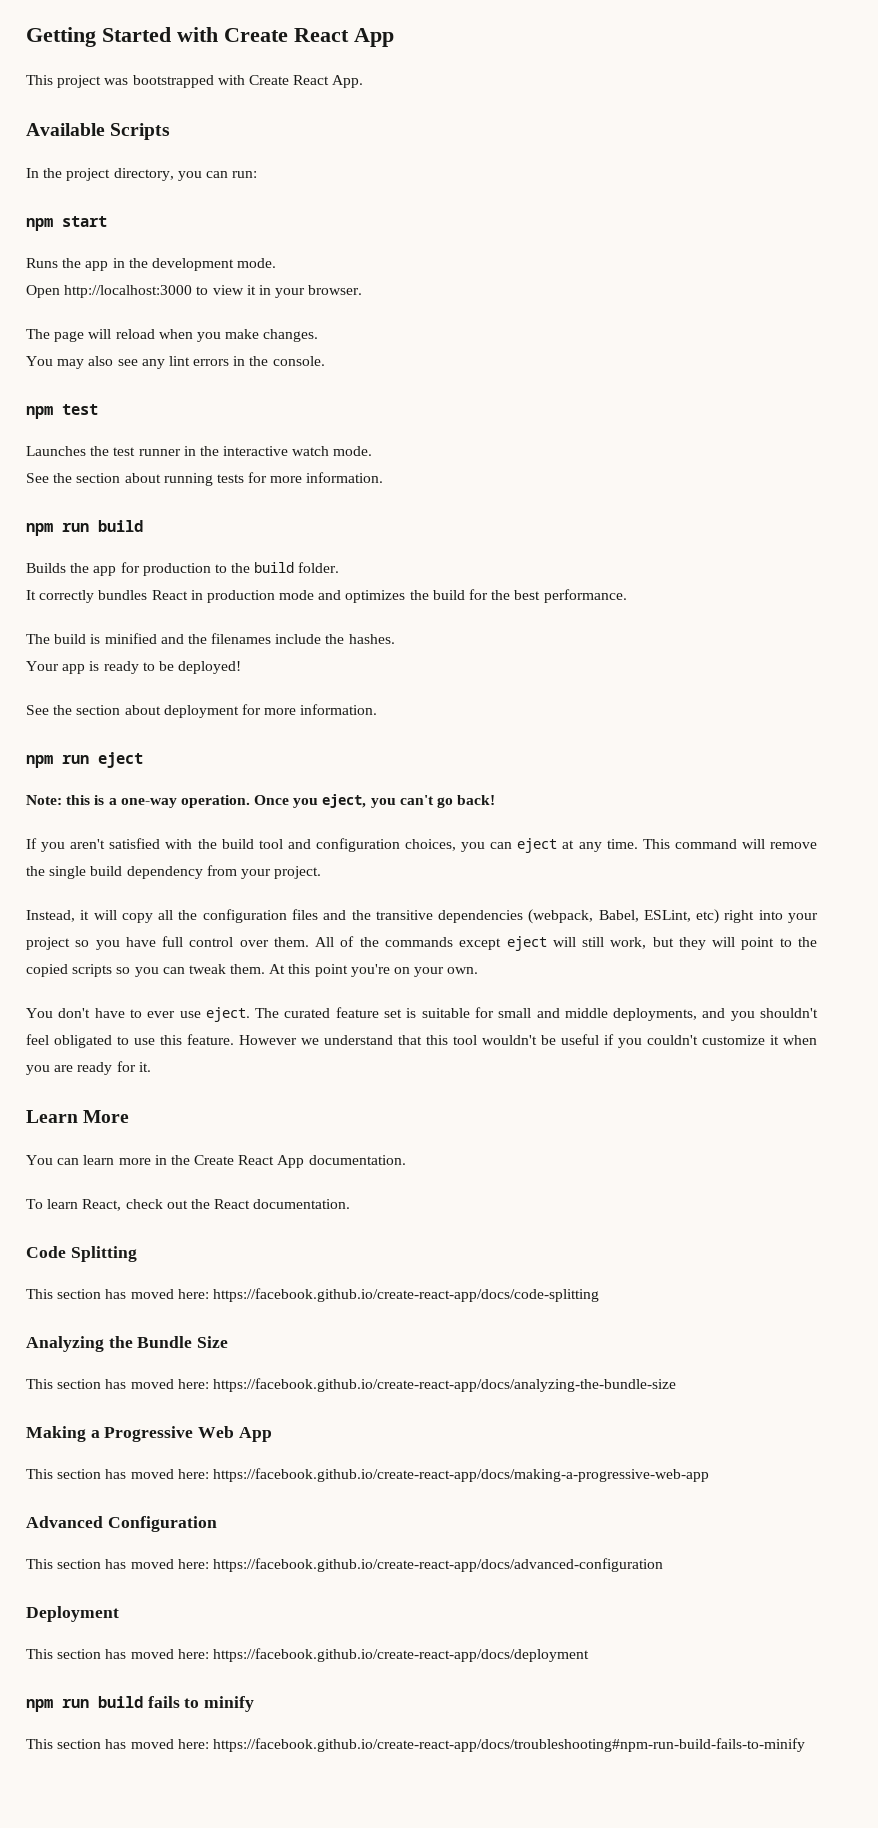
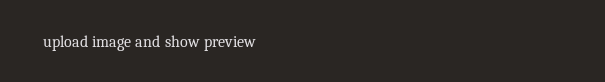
- Getting Started with Create React App
- This project was bootstrapped with Create React App.
- Available Scripts
- In the project directory, you can run:
- npm start
- Runs the app in the development mode.
- Open http://localhost:3000 to view it in your browser.
- The page will reload when you make changes.
- You may also see any lint errors in the console.
- npm test
- Launches the test runner in the interactive watch mode.
- See the section about running tests for more information.
- npm run build
- Builds the app for production to the build folder.
- It correctly bundles React in production mode and optimizes the build for the best performance.
- The build is minified and the filenames include the hashes.
- Your app is ready to be deployed!
- See the section about deployment for more information.
- npm run eject
- Note: this is a one-way operation. Once you eject, you can't go back!
- If you aren't satisfied with the build tool and configuration choices, you can eject at any time. This command will remove the single build dependency from your project.
- Instead, it will copy all the configuration files and the transitive dependencies (webpack, Babel, ESLint, etc) right into your project so you have full control over them. All of the commands except eject will still work, but they will point to the copied scripts so you can tweak them. At this point you're on your own.
- You don't have to ever use eject. The curated feature set is suitable for small and middle deployments, and you shouldn't feel obligated to use this feature. However we understand that this tool wouldn't be useful if you couldn't customize it when you are ready for it.
- Learn More
- You can learn more in the Create React App documentation.
- To learn React, check out the React documentation.
- Code Splitting
- This section has moved here: https://facebook.github.io/create-react-app/docs/code-splitting
- Analyzing the Bundle Size
- This section has moved here: https://facebook.github.io/create-react-app/docs/analyzing-the-bundle-size
- Making a Progressive Web App
- This section has moved here: https://facebook.github.io/create-react-app/docs/making-a-progressive-web-app
- Advanced Configuration
- This section has moved here: https://facebook.github.io/create-react-app/docs/advanced-configuration
- Deployment
- This section has moved here: https://facebook.github.io/create-react-app/docs/deployment
- npm run build fails to minify
- This section has moved here: https://facebook.github.io/create-react-app/docs/troubleshooting#npm-run-build-fails-to-minify
+ upload image and show preview

